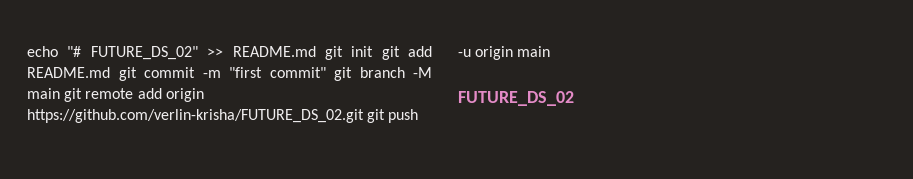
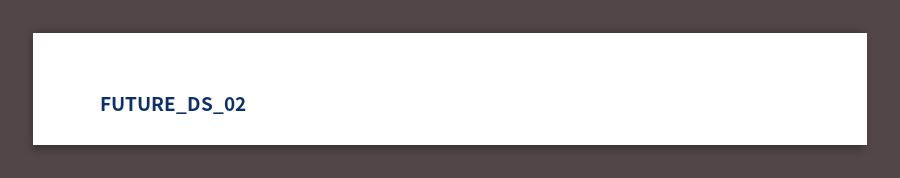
- echo "# FUTURE_DS_02" >> README.md git init git add README.md git commit -m "first commit" git branch -M main git remote add origin https://github.com/verlin-krisha/FUTURE_DS_02.git git push -u origin main

